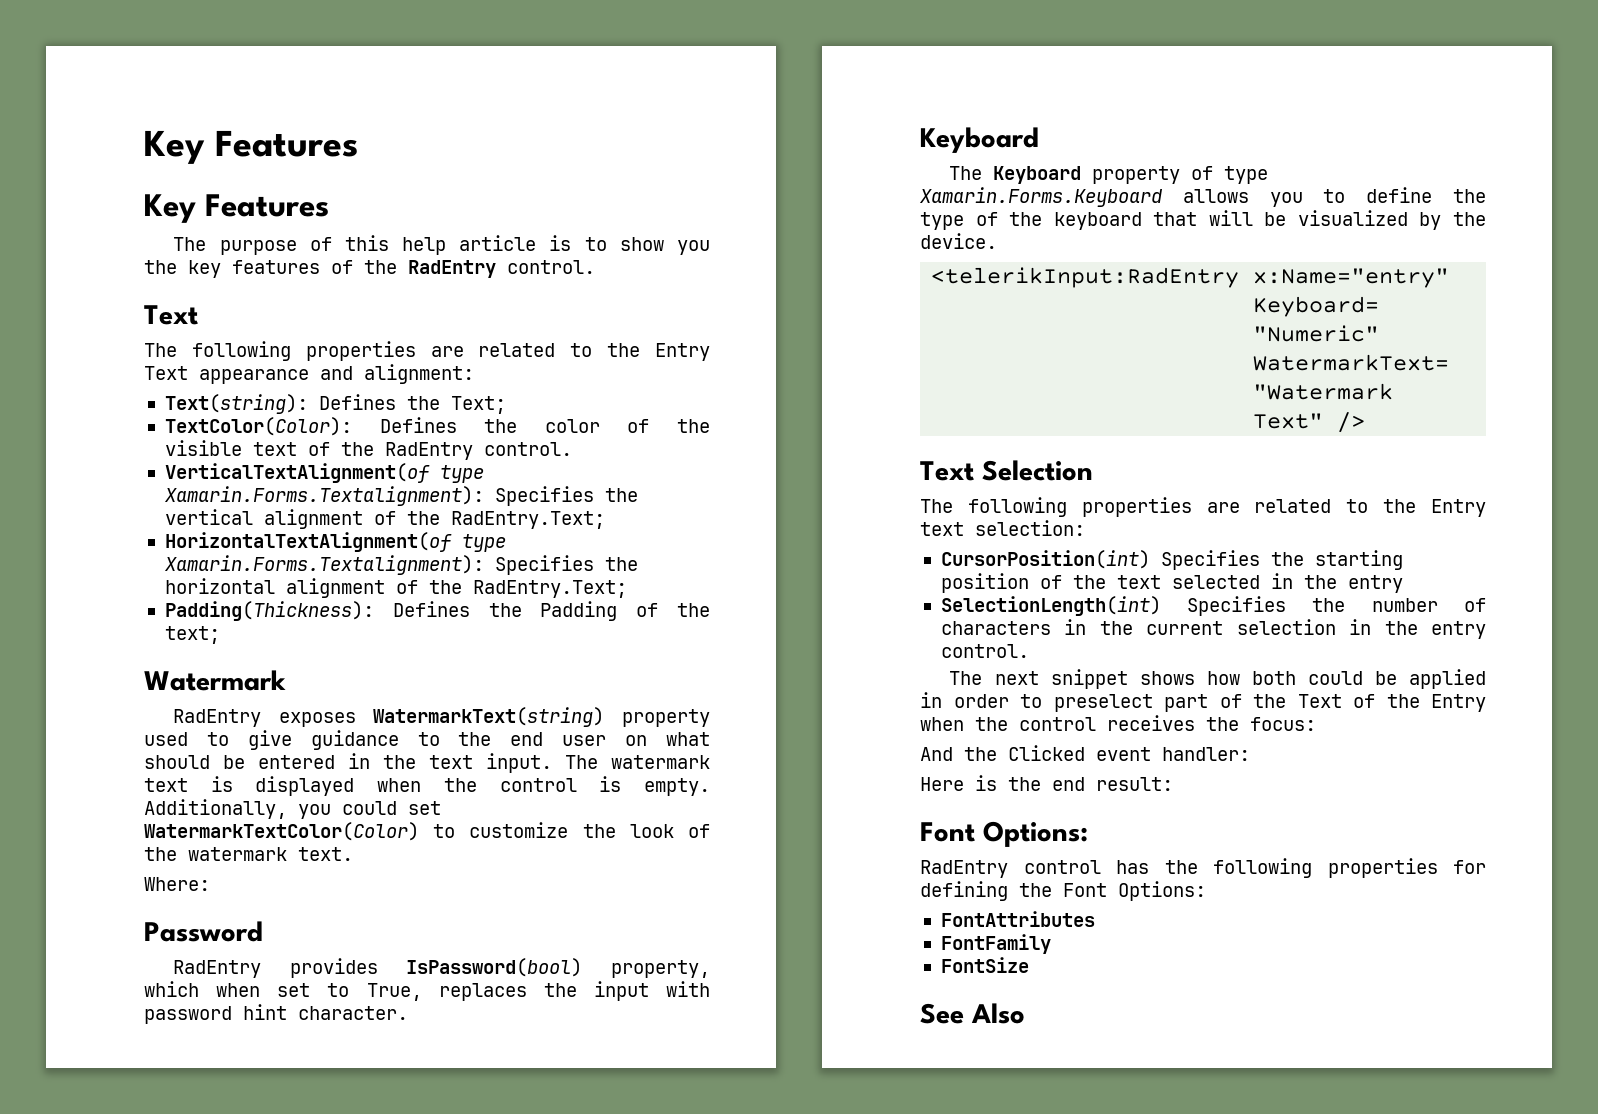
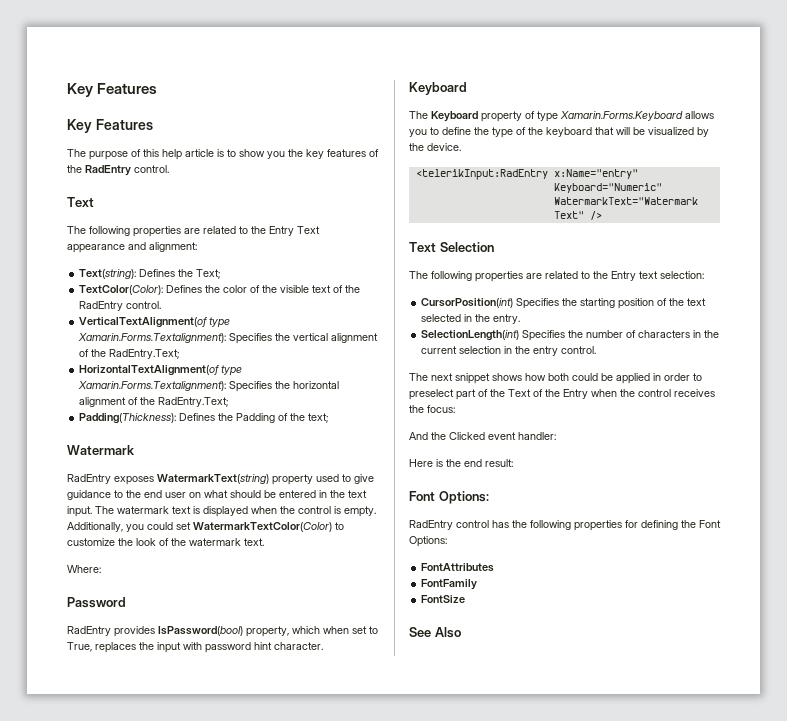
- CursorPosition(int) Specifies the starting position of the text selected in the entry
+ CursorPosition(int) Specifies the starting position of the text selected in the entry.

